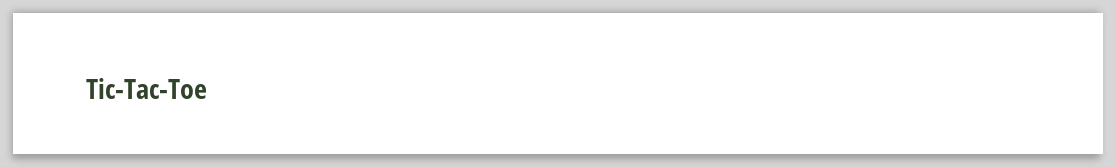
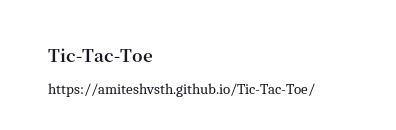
+ https://amiteshvsth.github.io/Tic-Tac-Toe/

